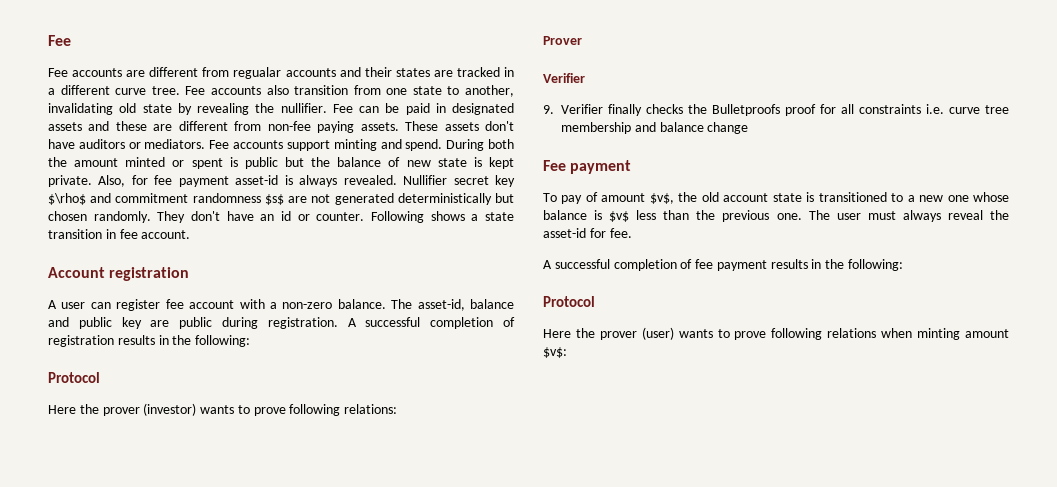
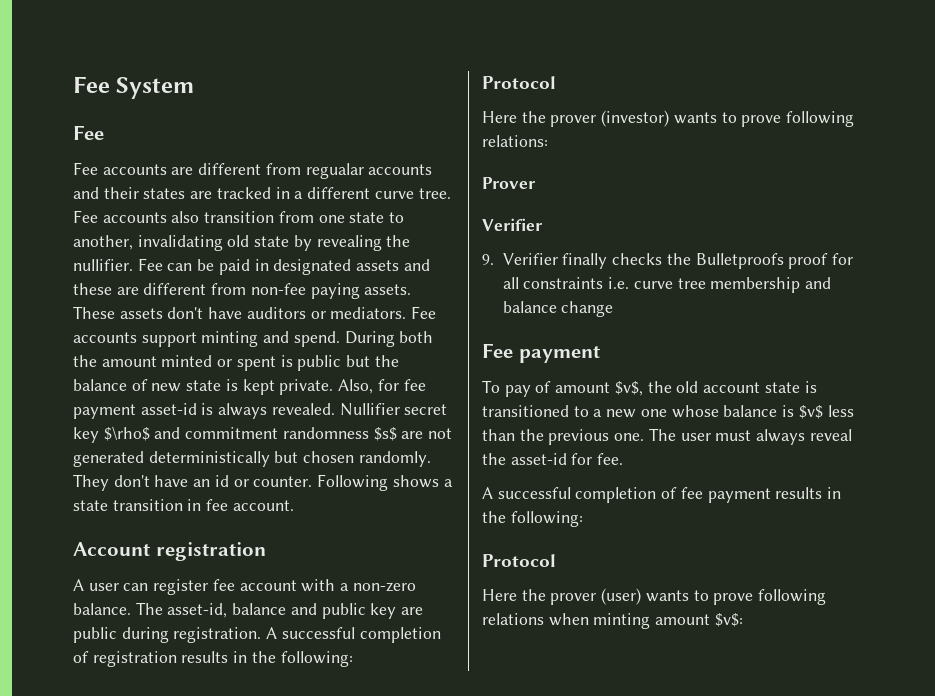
+ Fee System

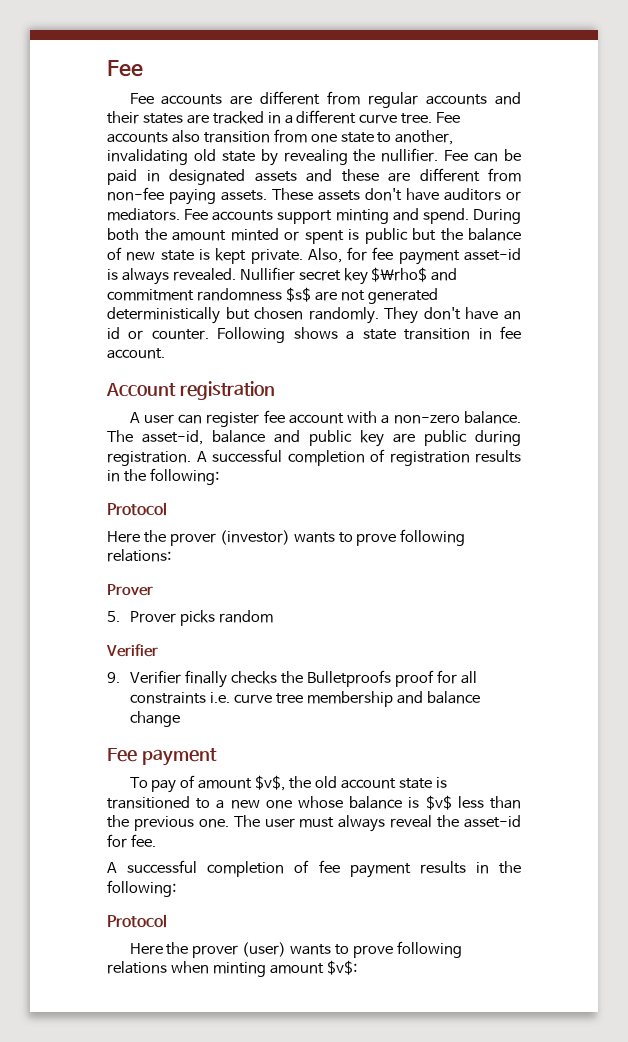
- Fee System
- Fee accounts are different from regualar accounts and their states are tracked in a different curve tree.
+ Fee accounts are different from regular accounts and their states are tracked in a different curve tree.
+ 5. Prover picks random

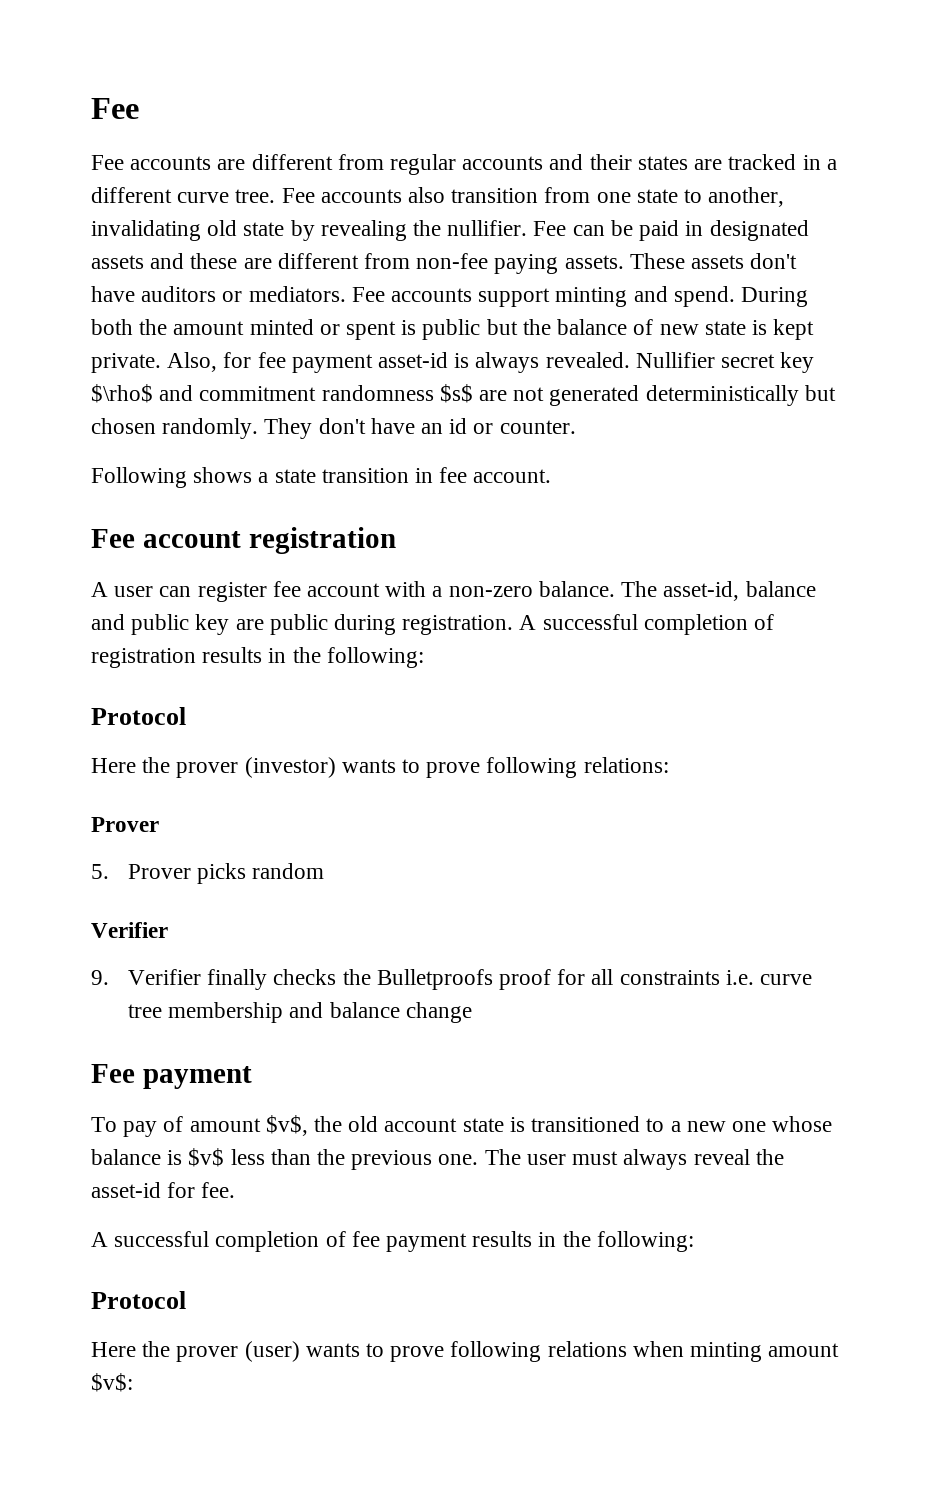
- They don't have an id or counter. Following shows a state transition in fee account.
+ They don't have an id or counter.
+ Following shows a state transition in fee account.
- Account registration
+ Fee account registration

